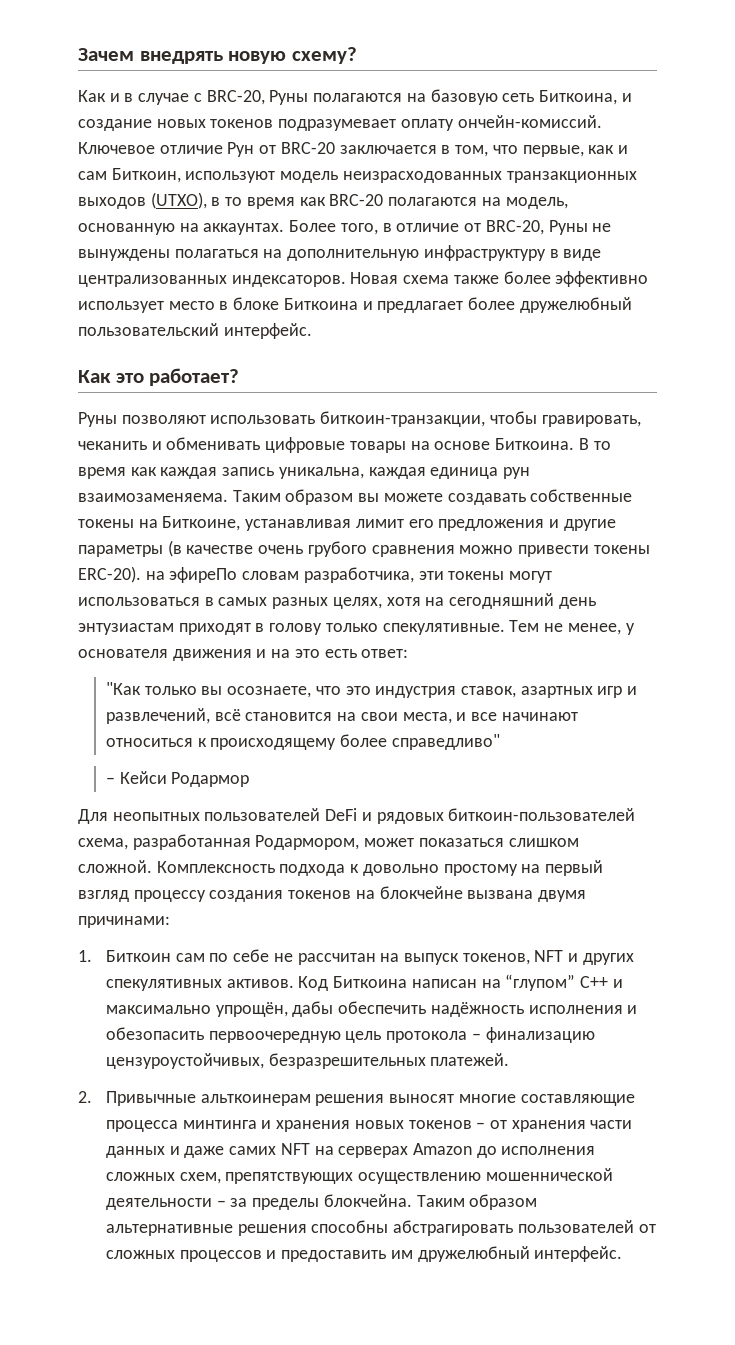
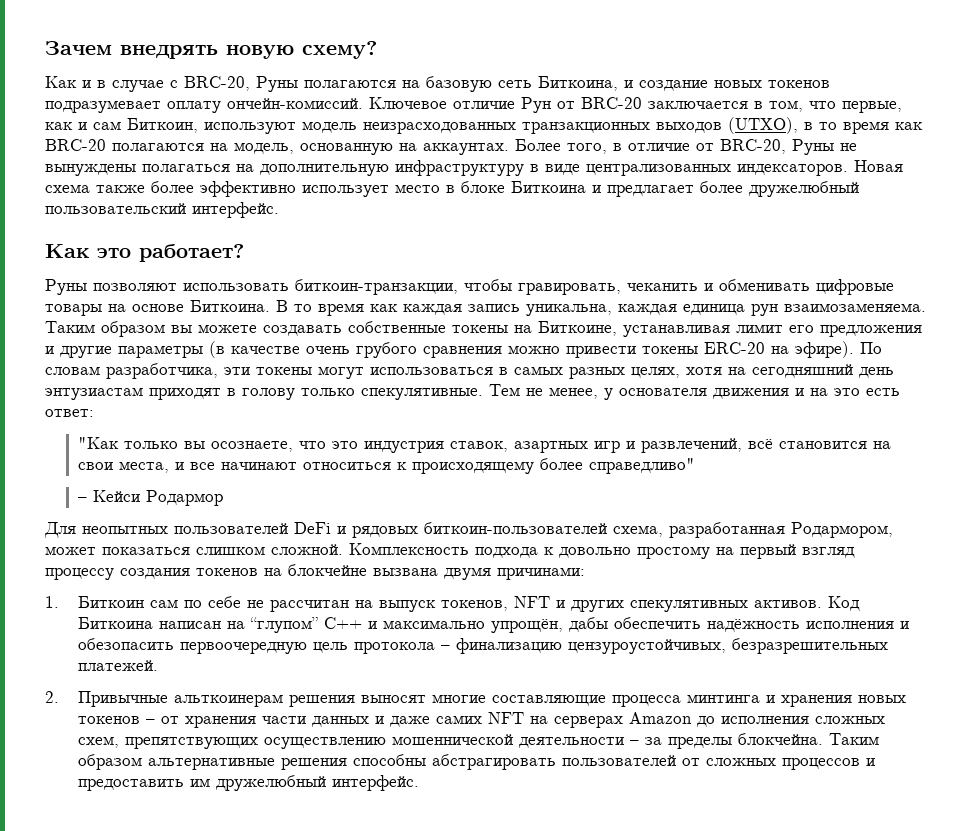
- Таким образом вы можете создавать собственные токены на Биткоине, устанавливая лимит его предложения и другие параметры (в качестве очень грубого сравнения можно привести токены ERC-20). на эфиреПо словам разработчика, эти токены могут использоваться в самых разных целях, хотя на сегодняшний день энтузиастам приходят в голову только спекулятивные.
+ Таким образом вы можете создавать собственные токены на Биткоине, устанавливая лимит его предложения и другие параметры (в качестве очень грубого сравнения можно привести токены ERC-20 на эфире). По словам разработчика, эти токены могут использоваться в самых разных целях, хотя на сегодняшний день энтузиастам приходят в голову только спекулятивные.

